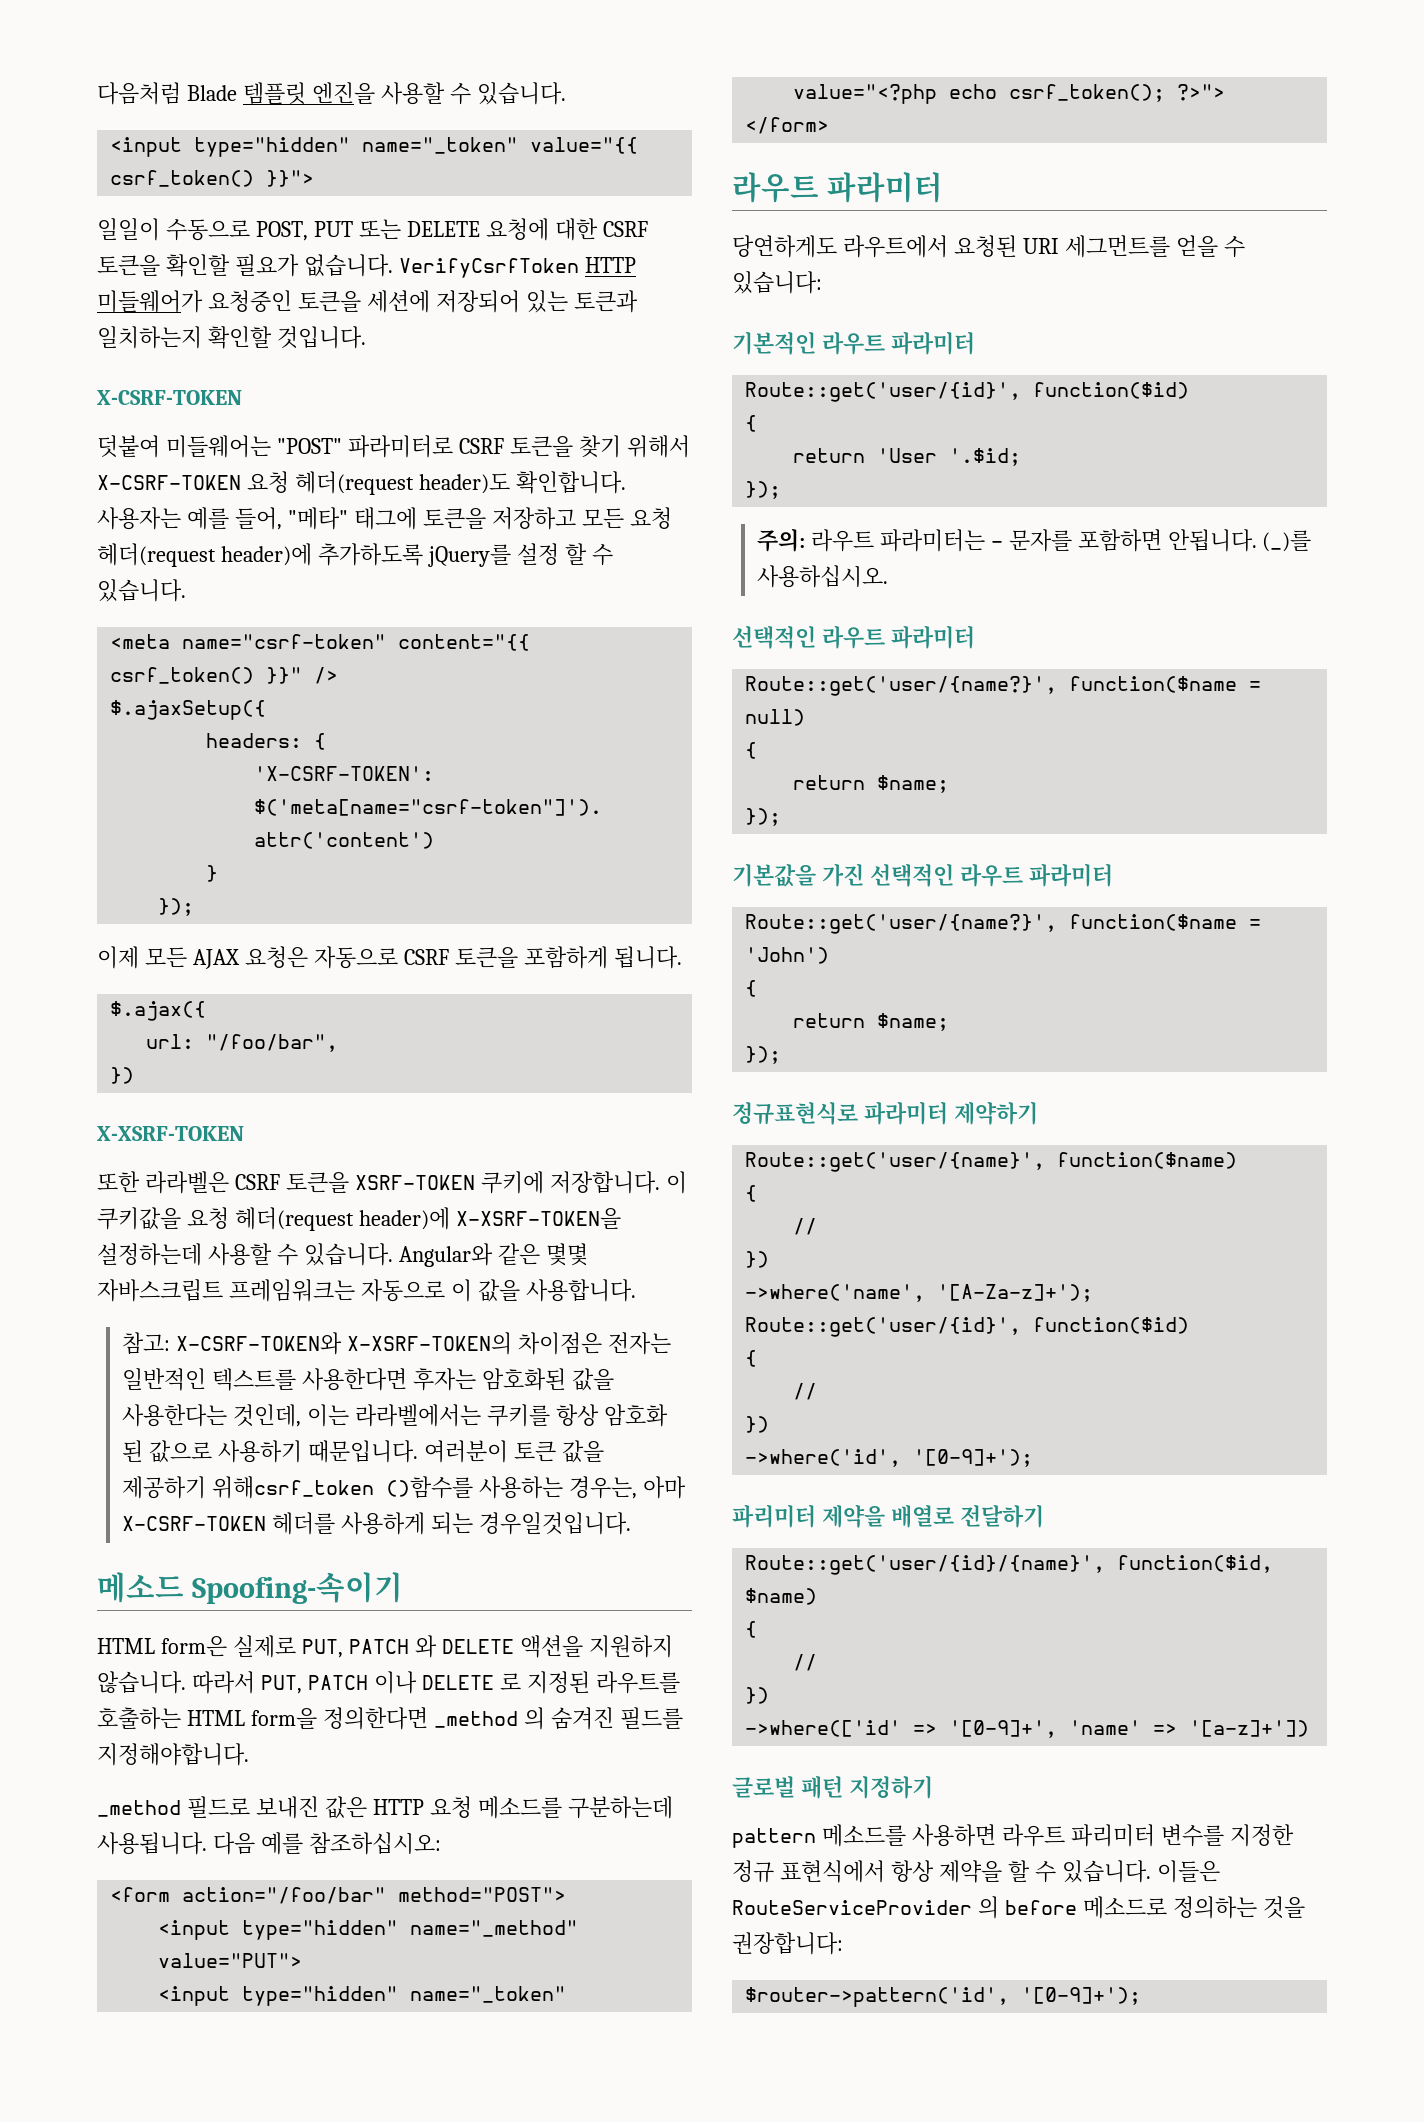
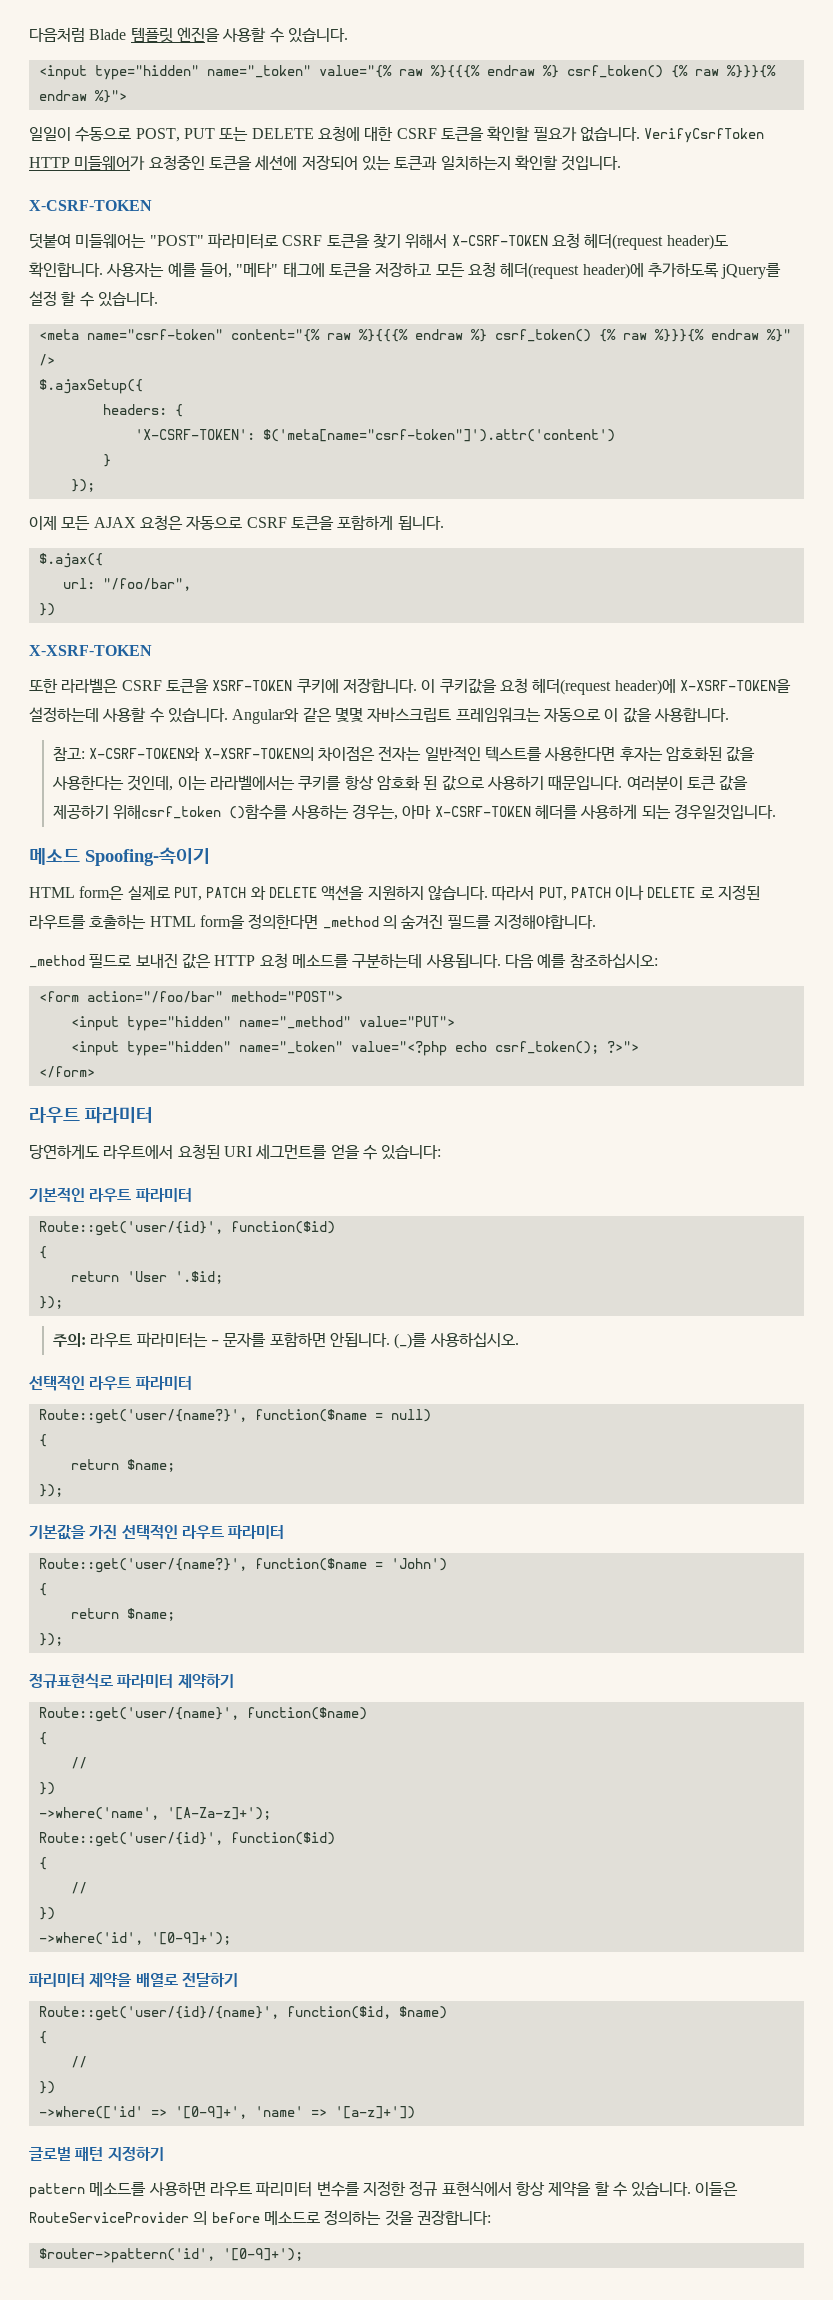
- <input type="hidden" name="_token" value="{{ csrf_token() }}">
+ <input type="hidden" name="_token" value="{% raw %}{{{% endraw %} csrf_token() {% raw %}}}{% endraw %}">
- <meta name="csrf-token" content="{{ csrf_token() }}" />
+ <meta name="csrf-token" content="{% raw %}{{{% endraw %} csrf_token() {% raw %}}}{% endraw %}" />

